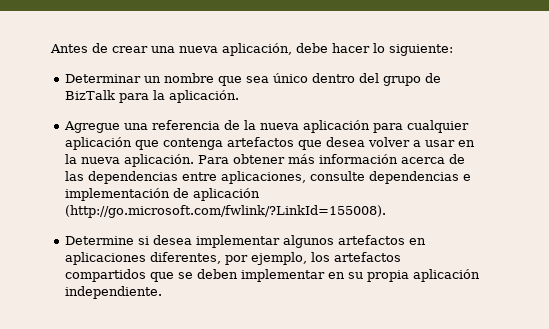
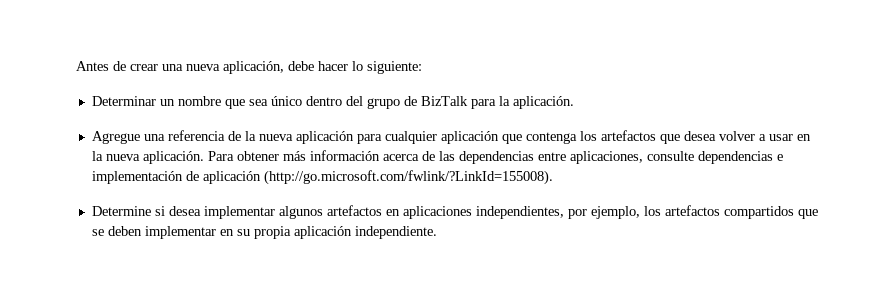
- Agregue una referencia de la nueva aplicación para cualquier aplicación que contenga artefactos que desea volver a usar en la nueva aplicación.
+ Agregue una referencia de la nueva aplicación para cualquier aplicación que contenga los artefactos que desea volver a usar en la nueva aplicación.
- Determine si desea implementar algunos artefactos en aplicaciones diferentes, por ejemplo, los artefactos compartidos que se deben implementar en su propia aplicación independiente.
+ Determine si desea implementar algunos artefactos en aplicaciones independientes, por ejemplo, los artefactos compartidos que se deben implementar en su propia aplicación independiente.

